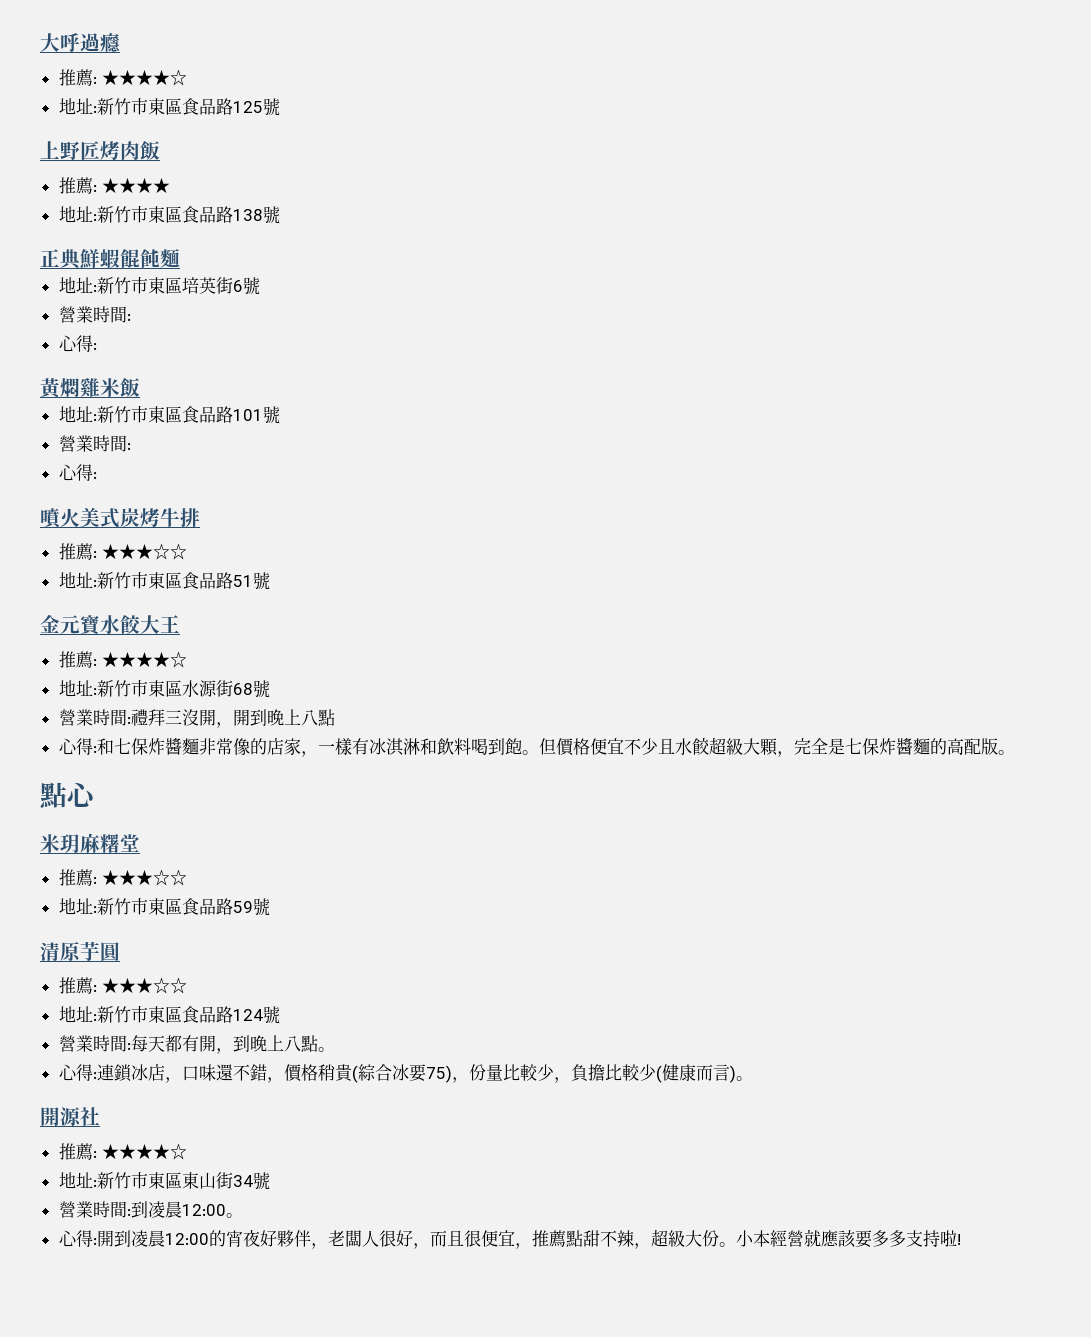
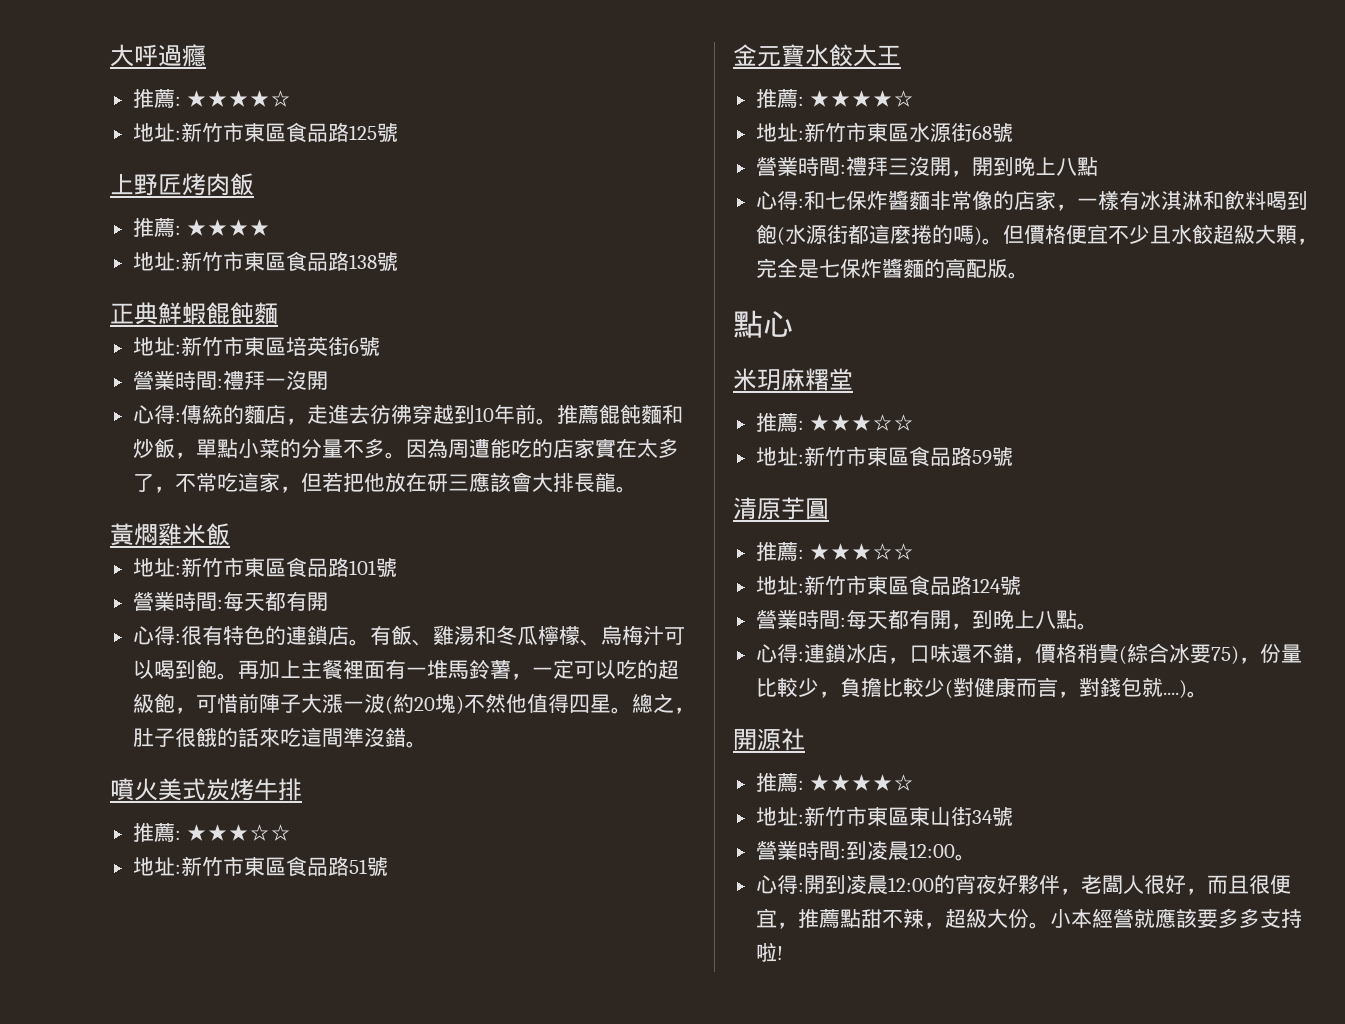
  地址:新竹市東區培英街6號
- 營業時間:
- 心得:
+ 營業時間:禮拜一沒開
+ 心得:傳統的麵店，走進去彷彿穿越到10年前。推薦餛飩麵和炒飯，單點小菜的分量不多。因為周遭能吃的店家實在太多了，不常吃這家，但若把他放在研三應該會大排長龍。
  地址:新竹市東區食品路101號
- 營業時間:
- 心得:
+ 營業時間:每天都有開
+ 心得:很有特色的連鎖店。有飯、雞湯和冬瓜檸檬、烏梅汁可以喝到飽。再加上主餐裡面有一堆馬鈴薯，一定可以吃的超級飽，可惜前陣子大漲一波(約20塊)不然他值得四星。總之，肚子很餓的話來吃這間準沒錯。
- 心得:和七保炸醬麵非常像的店家，一樣有冰淇淋和飲料喝到飽。
+ 心得:和七保炸醬麵非常像的店家，一樣有冰淇淋和飲料喝到飽(水源街都這麼捲的嗎)。
- 心得:連鎖冰店，口味還不錯，價格稍貴(綜合冰要75)，份量比較少，負擔比較少(健康而言)。
+ 心得:連鎖冰店，口味還不錯，價格稍貴(綜合冰要75)，份量比較少，負擔比較少(對健康而言，對錢包就....)。

